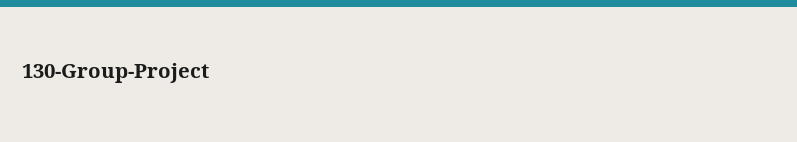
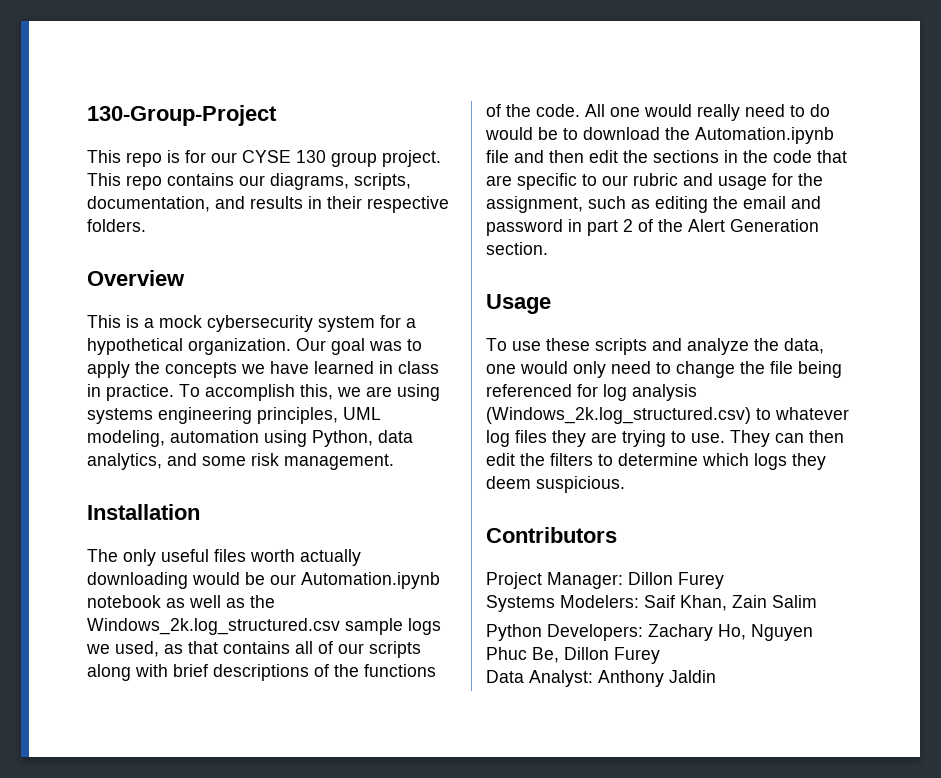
+ This repo is for our CYSE 130 group project. This repo contains our diagrams, scripts, documentation, and results in their respective folders.
+ Overview
+ This is a mock cybersecurity system for a hypothetical organization. Our goal was to apply the concepts we have learned in class in practice. To accomplish this, we are using systems engineering principles, UML modeling, automation using Python, data analytics, and some risk management.
+ Installation
+ The only useful files worth actually downloading would be our Automation.ipynb notebook as well as the Windows_2k.log_structured.csv sample logs we used, as that contains all of our scripts along with brief descriptions of the functions of the code. All one would really need to do would be to download the Automation.ipynb file and then edit the sections in the code that are specific to our rubric and usage for the assignment, such as editing the email and password in part 2 of the Alert Generation section.
+ Usage
+ To use these scripts and analyze the data, one would only need to change the file being referenced for log analysis (Windows_2k.log_structured.csv) to whatever log files they are trying to use. They can then edit the filters to determine which logs they deem suspicious.
+ Contributors
+ Project Manager: Dillon Furey
+ Systems Modelers: Saif Khan, Zain Salim
+ Python Developers: Zachary Ho, Nguyen Phuc Be, Dillon Furey
+ Data Analyst: Anthony Jaldin

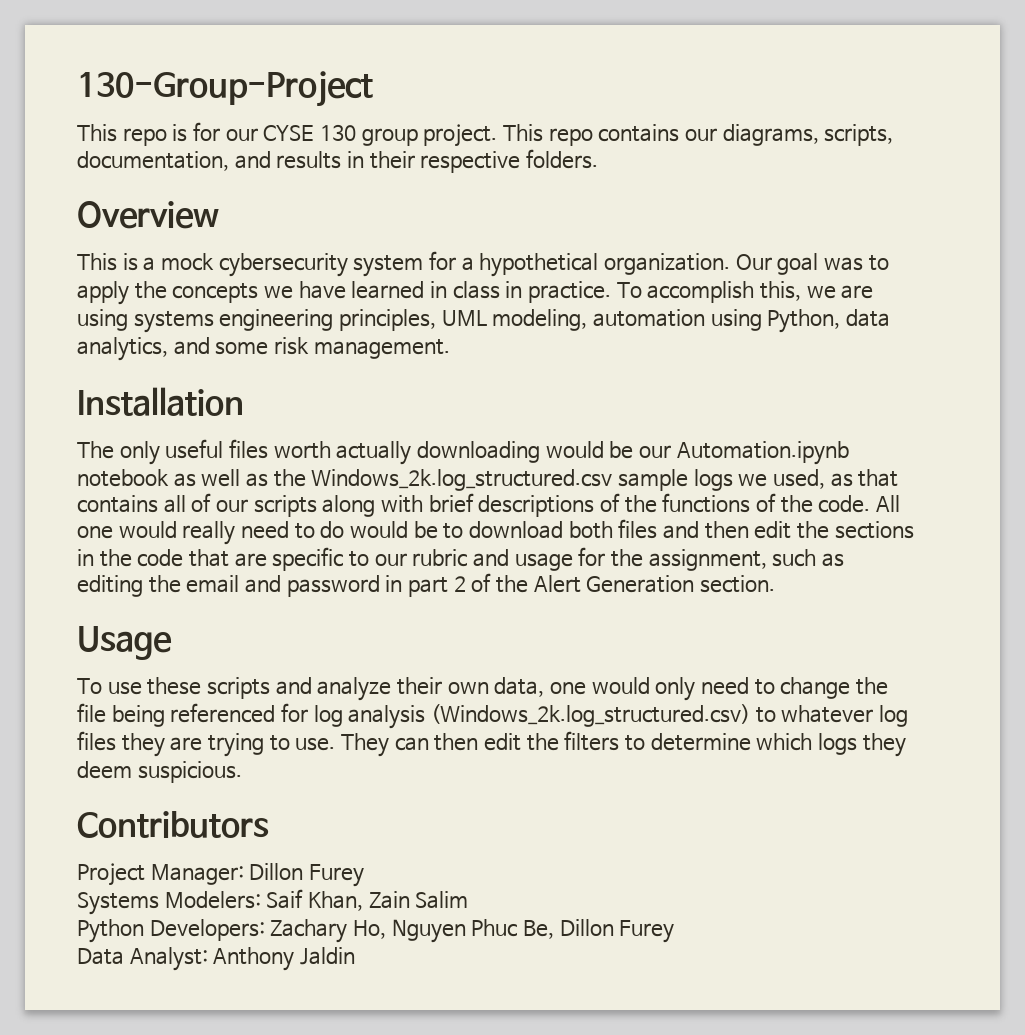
- All one would really need to do would be to download the Automation.ipynb file and then edit the sections in the code that are specific to our rubric and usage for the assignment, such as editing the email and password in part 2 of the Alert Generation section.
+ All one would really need to do would be to download both files and then edit the sections in the code that are specific to our rubric and usage for the assignment, such as editing the email and password in part 2 of the Alert Generation section.
- To use these scripts and analyze the data, one would only need to change the file being referenced for log analysis (Windows_2k.log_structured.csv) to whatever log files they are trying to use.
+ To use these scripts and analyze their own data, one would only need to change the file being referenced for log analysis (Windows_2k.log_structured.csv) to whatever log files they are trying to use.

